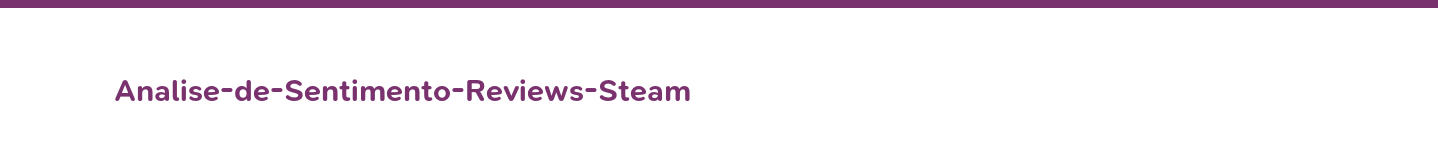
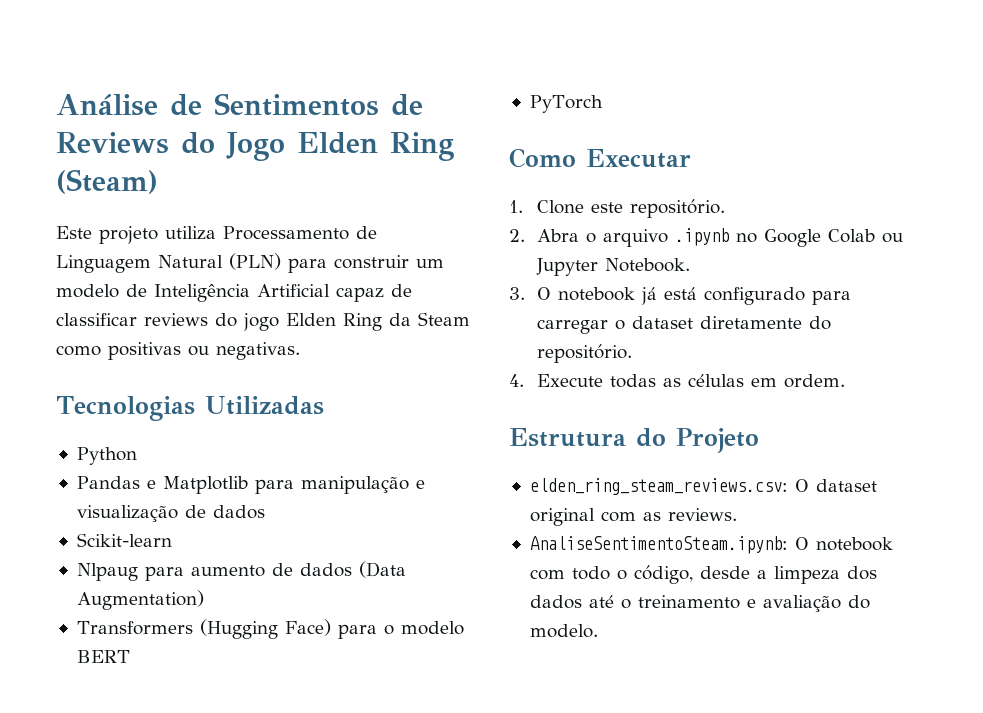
- Analise-de-Sentimento-Reviews-Steam
+ Análise de Sentimentos de Reviews do Jogo Elden Ring (Steam)
+ Este projeto utiliza Processamento de Linguagem Natural (PLN) para construir um modelo de Inteligência Artificial capaz de classificar reviews do jogo Elden Ring da Steam como positivas ou negativas.
+ Tecnologias Utilizadas
+ Python
+ Pandas e Matplotlib para manipulação e visualização de dados
+ Scikit-learn
+ Nlpaug para aumento de dados (Data Augmentation)
+ Transformers (Hugging Face) para o modelo BERT
+ PyTorch
+ Como Executar
+ 1. Clone este repositório.
+ 2. Abra o arquivo .ipynb no Google Colab ou Jupyter Notebook.
+ 3. O notebook já está configurado para carregar o dataset diretamente do repositório.
+ 4. Execute todas as células em ordem.
+ Estrutura do Projeto
+ elden_ring_steam_reviews.csv: O dataset original com as reviews.
+ AnaliseSentimentoSteam.ipynb: O notebook com todo o código, desde a limpeza dos dados até o treinamento e avaliação do modelo.

